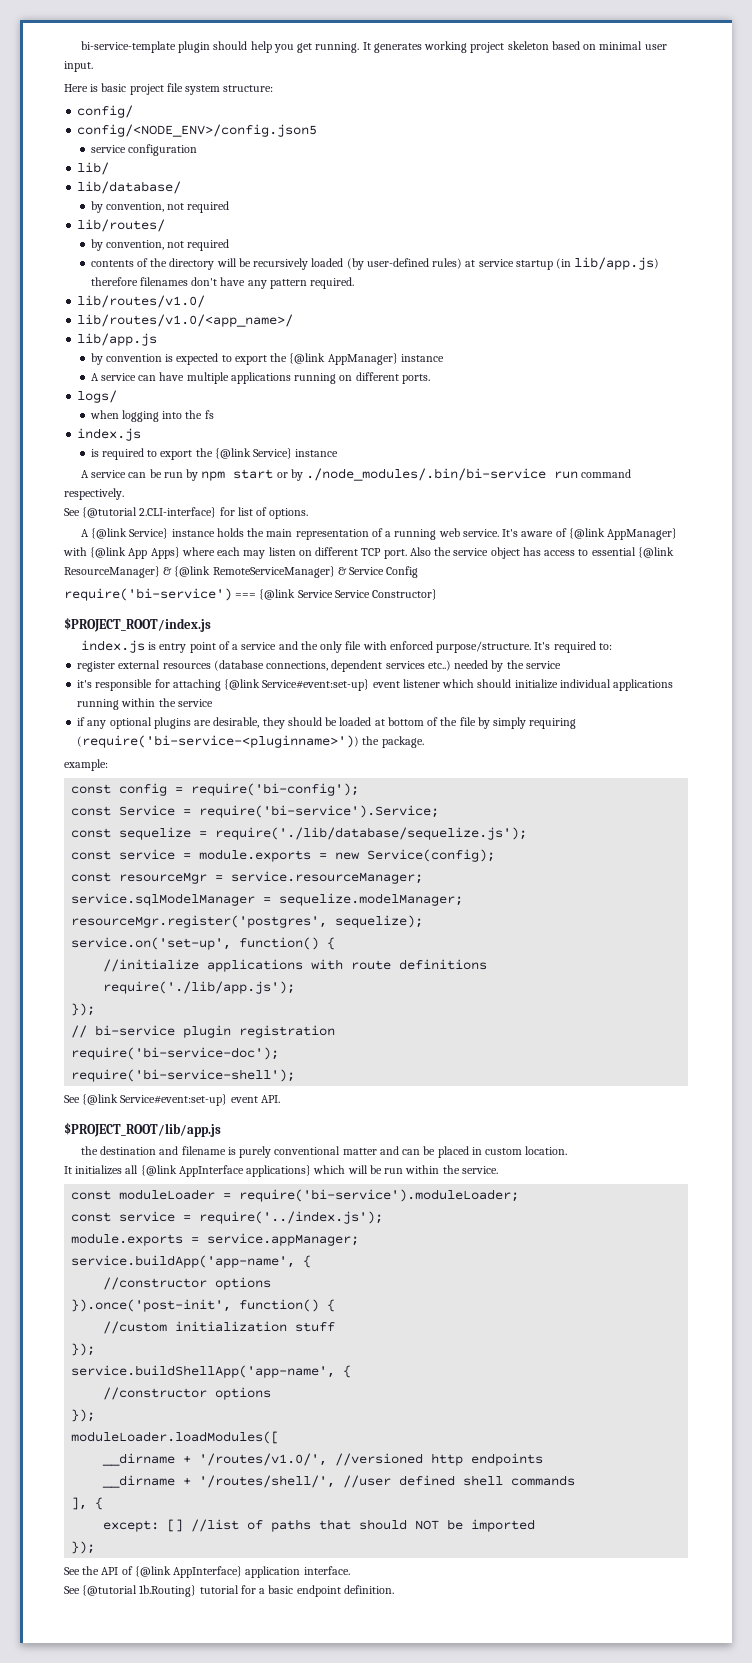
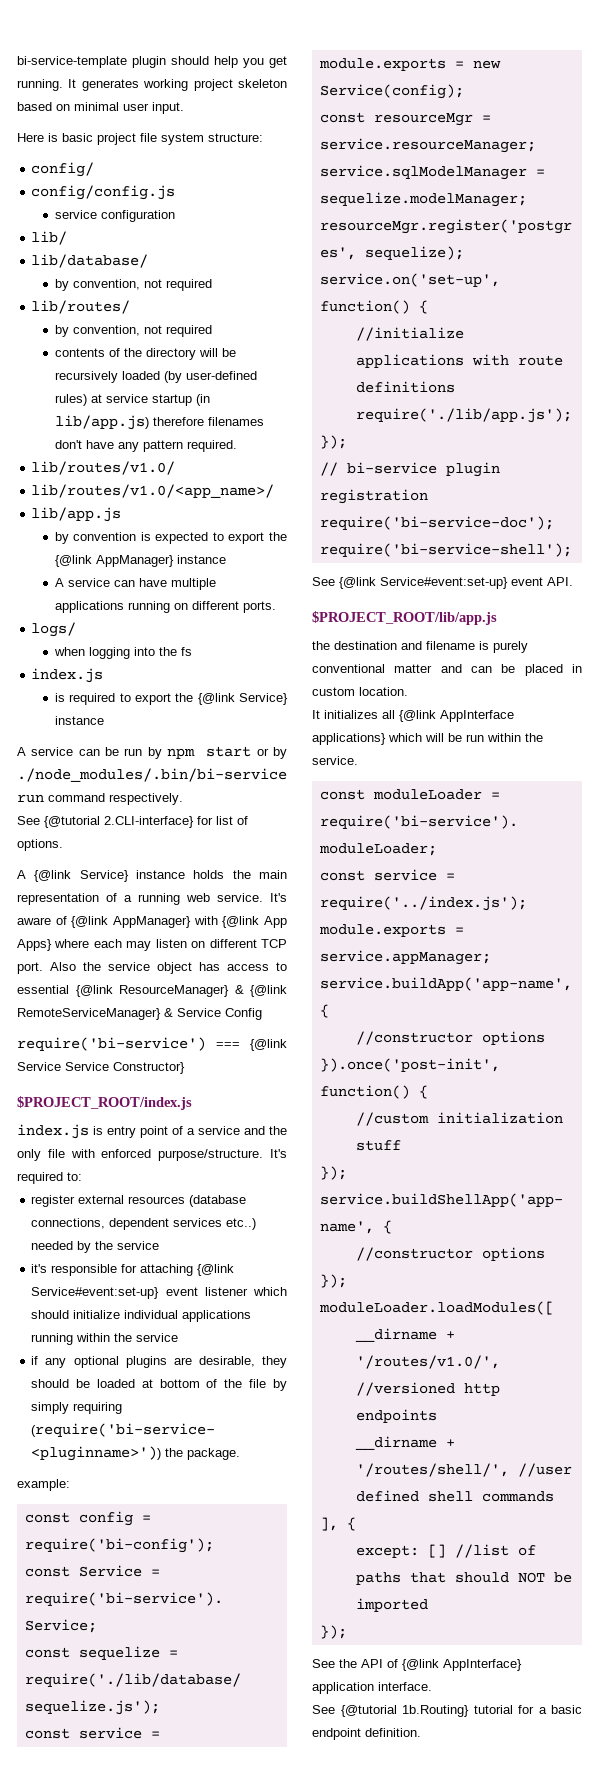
- config/<NODE_ENV>/config.json5
+ config/config.js

